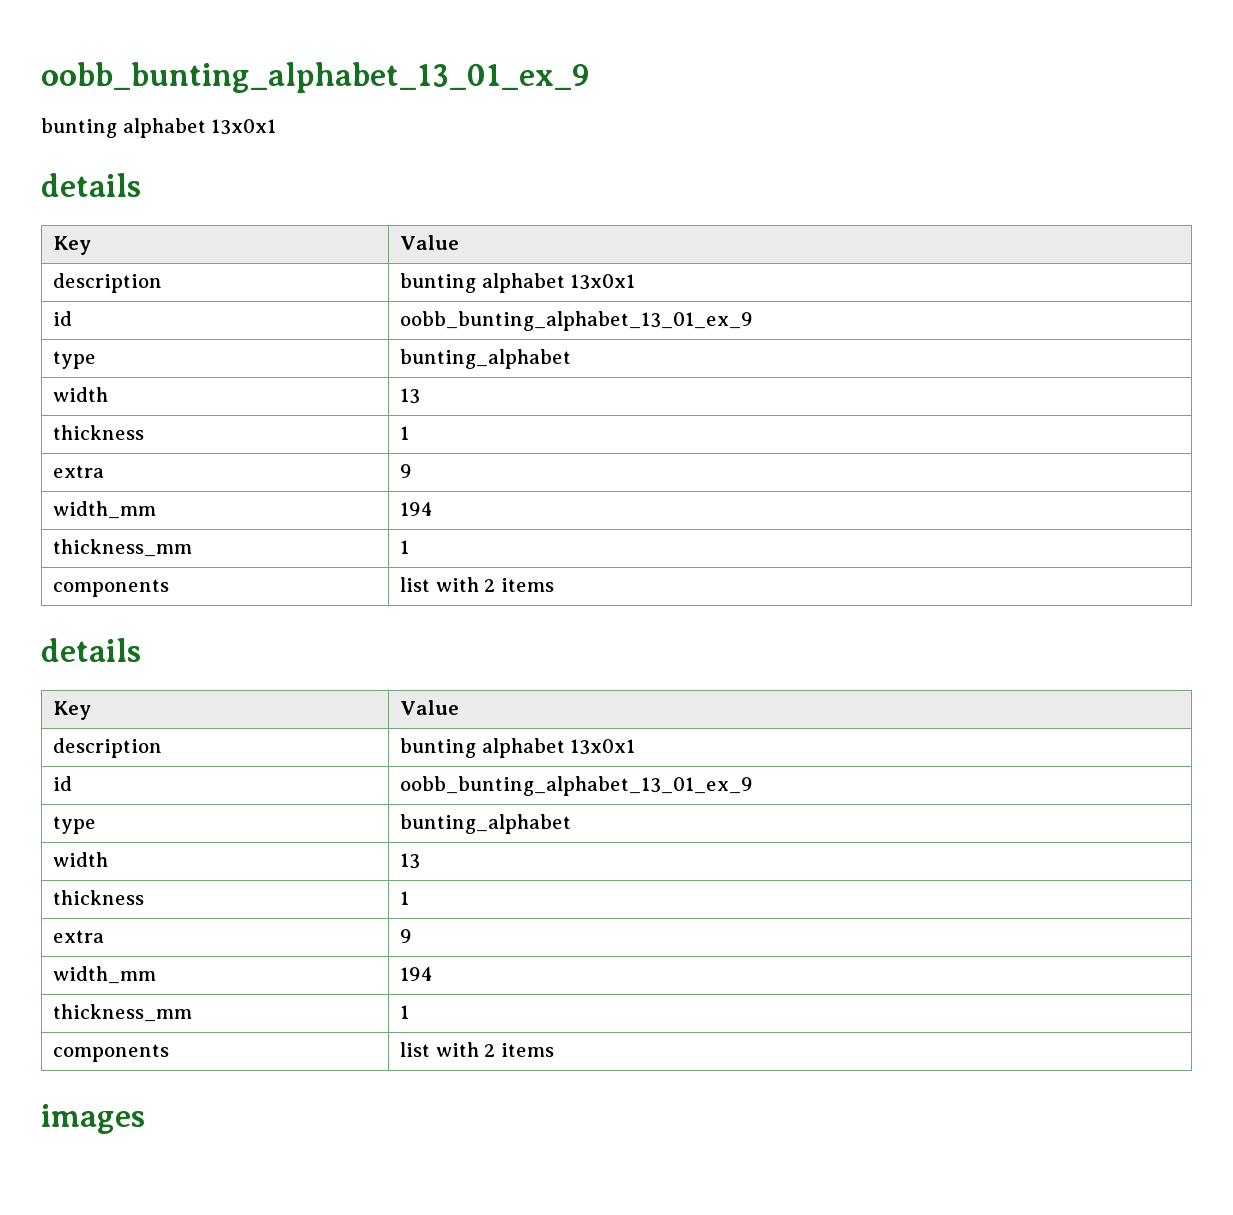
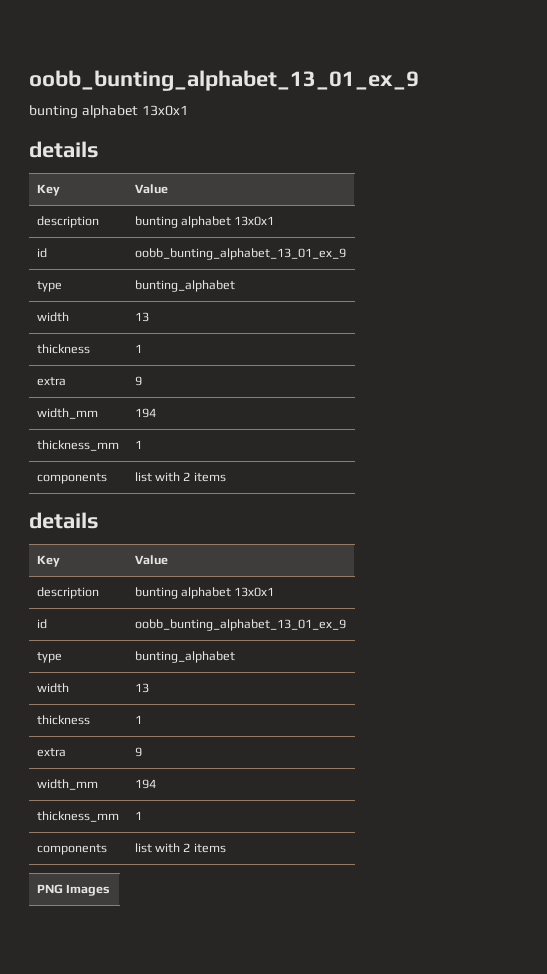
- images
+ PNG Images

